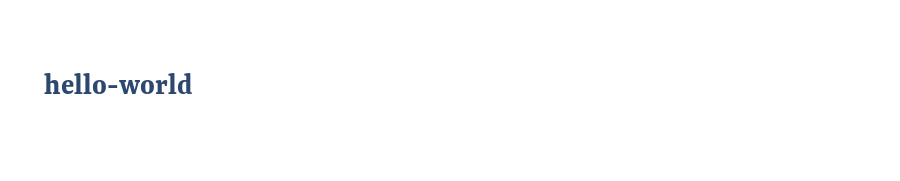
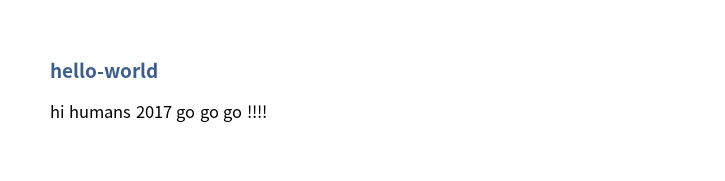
+ hi humans 2017 go go go !!!!

